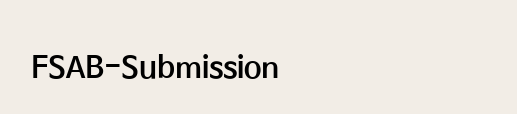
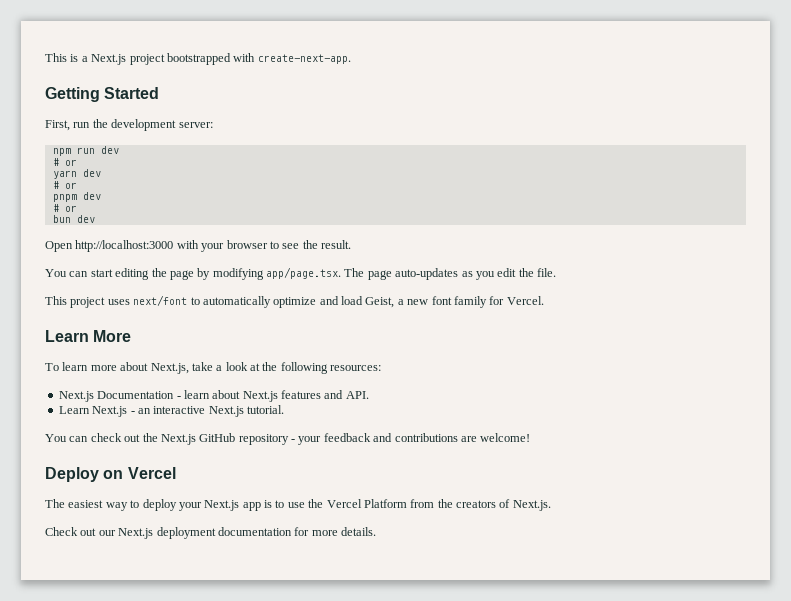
- FSAB-Submission
+ This is a Next.js project bootstrapped with create-next-app.
+ Getting Started
+ First, run the development server:
+ npm run dev
+ # or
+ yarn dev
+ # or
+ pnpm dev
+ # or
+ bun dev
+ Open http://localhost:3000 with your browser to see the result.
+ You can start editing the page by modifying app/page.tsx. The page auto-updates as you edit the file.
+ This project uses next/font to automatically optimize and load Geist, a new font family for Vercel.
+ Learn More
+ To learn more about Next.js, take a look at the following resources:
+ Next.js Documentation - learn about Next.js features and API.
+ Learn Next.js - an interactive Next.js tutorial.
+ You can check out the Next.js GitHub repository - your feedback and contributions are welcome!
+ Deploy on Vercel
+ The easiest way to deploy your Next.js app is to use the Vercel Platform from the creators of Next.js.
+ Check out our Next.js deployment documentation for more details.

